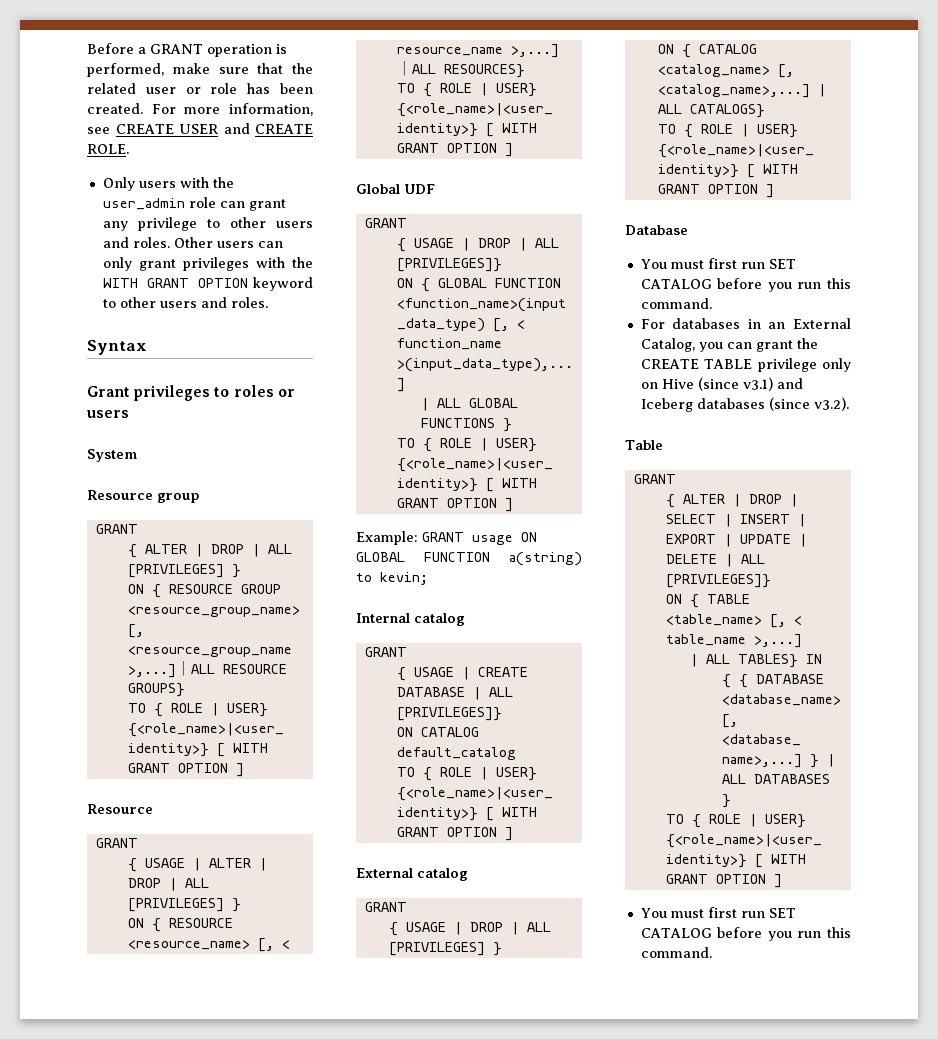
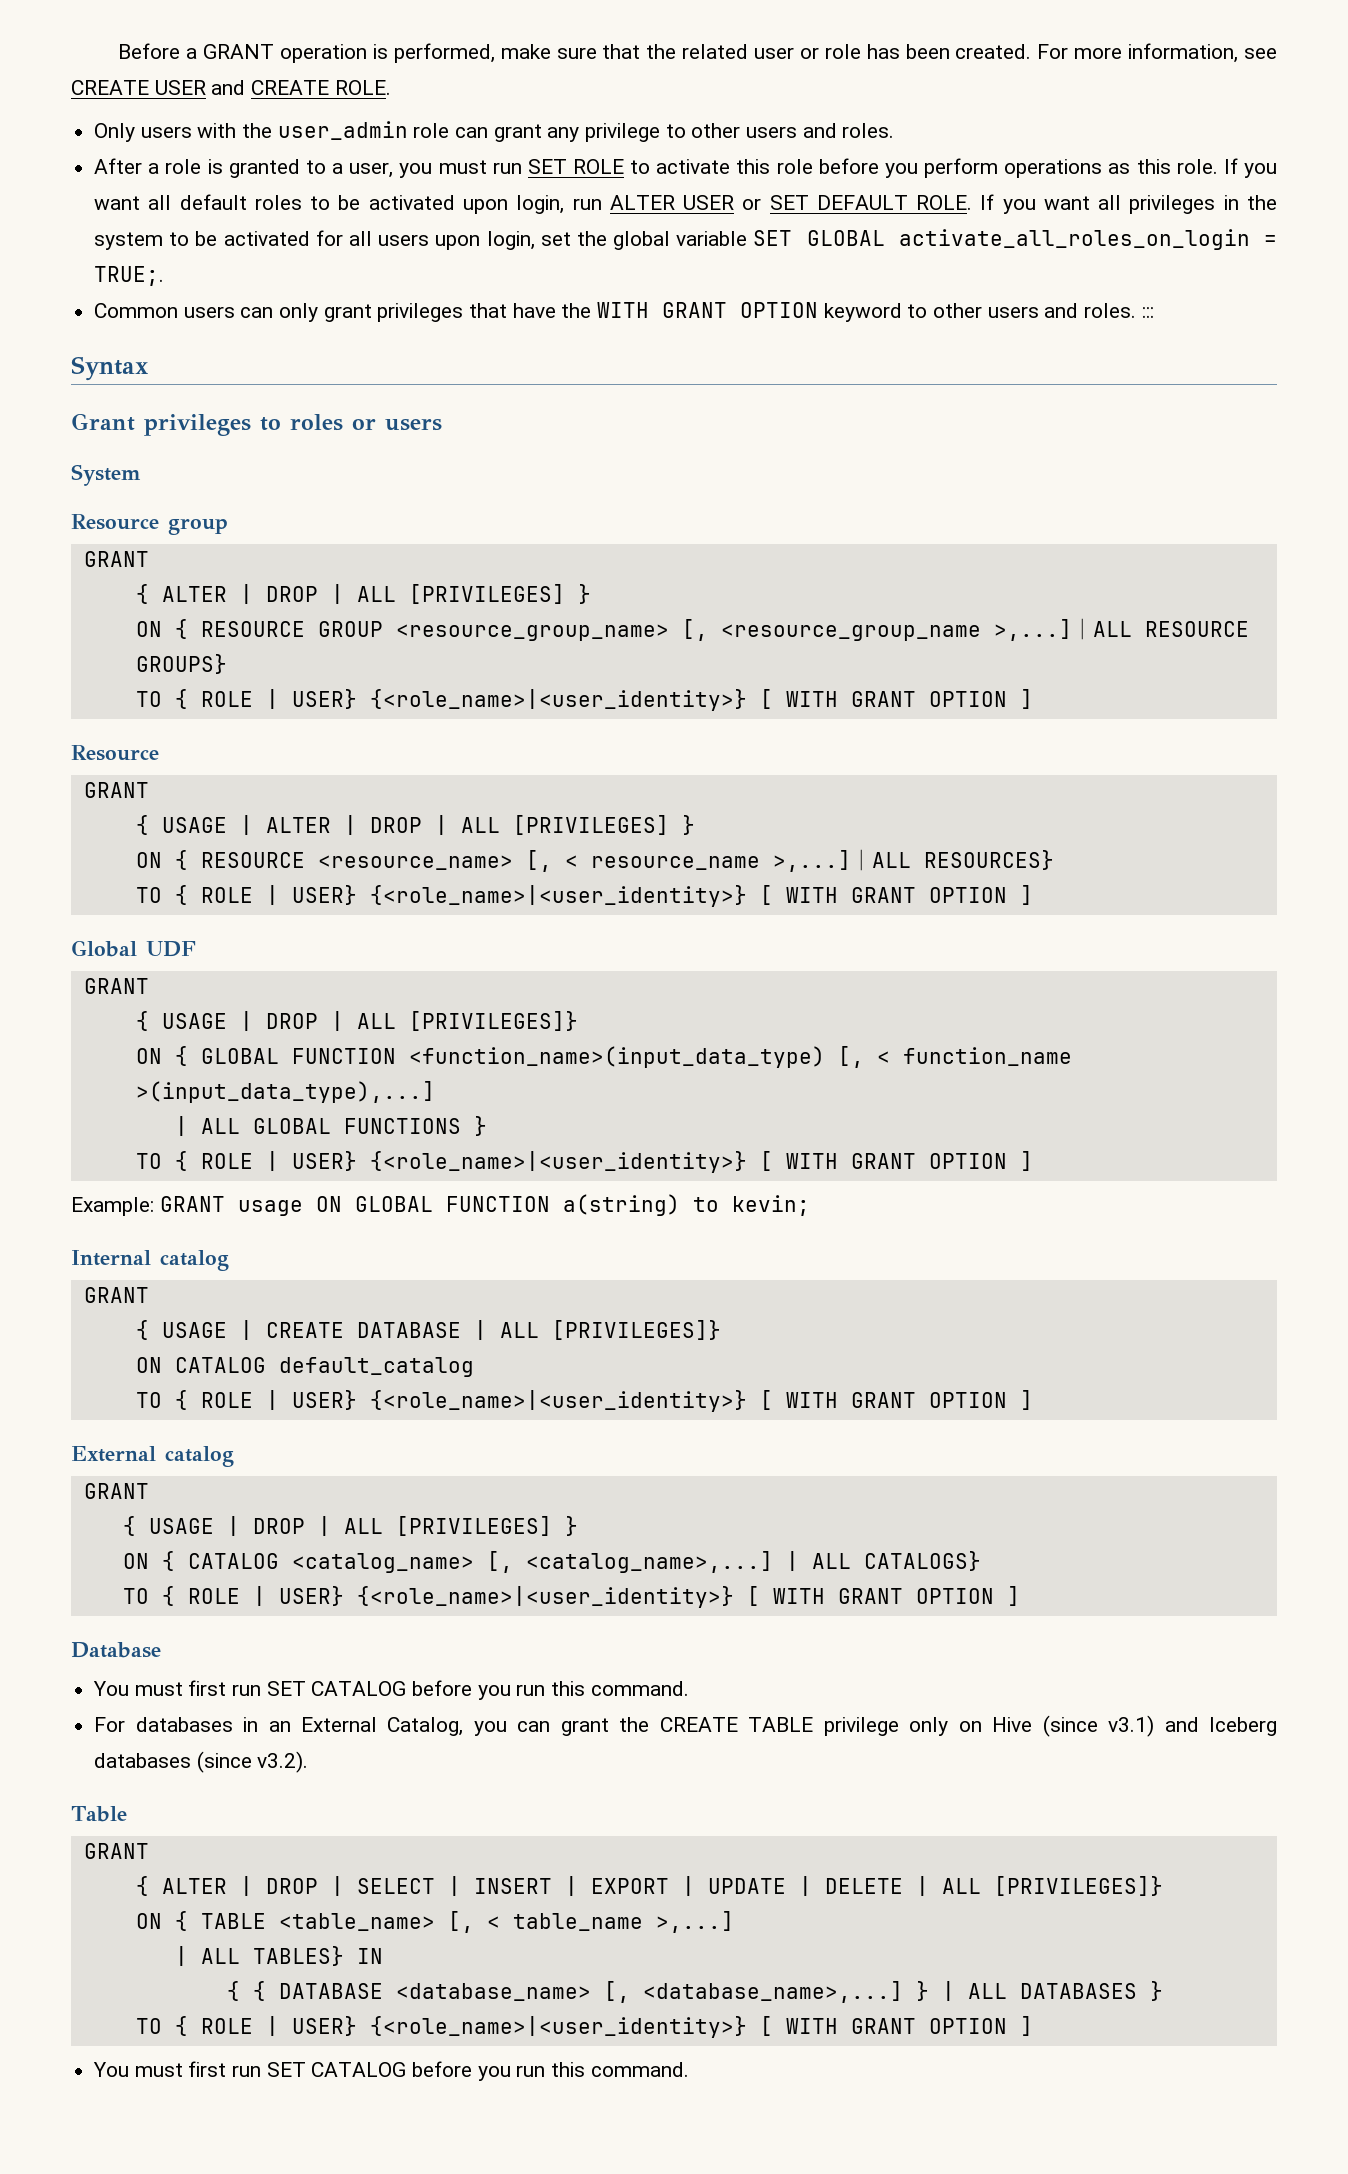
- Only users with the user_admin role can grant any privilege to other users and roles. Other users can only grant privileges with the WITH GRANT OPTION keyword to other users and roles.
+ Only users with the user_admin role can grant any privilege to other users and roles.
+ After a role is granted to a user, you must run SET ROLE to activate this role before you perform operations as this role. If you want all default roles to be activated upon login, run ALTER USER or SET DEFAULT ROLE. If you want all privileges in the system to be activated for all users upon login, set the global variable SET GLOBAL activate_all_roles_on_login = TRUE;.
+ Common users can only grant privileges that have the WITH GRANT OPTION keyword to other users and roles. :::

